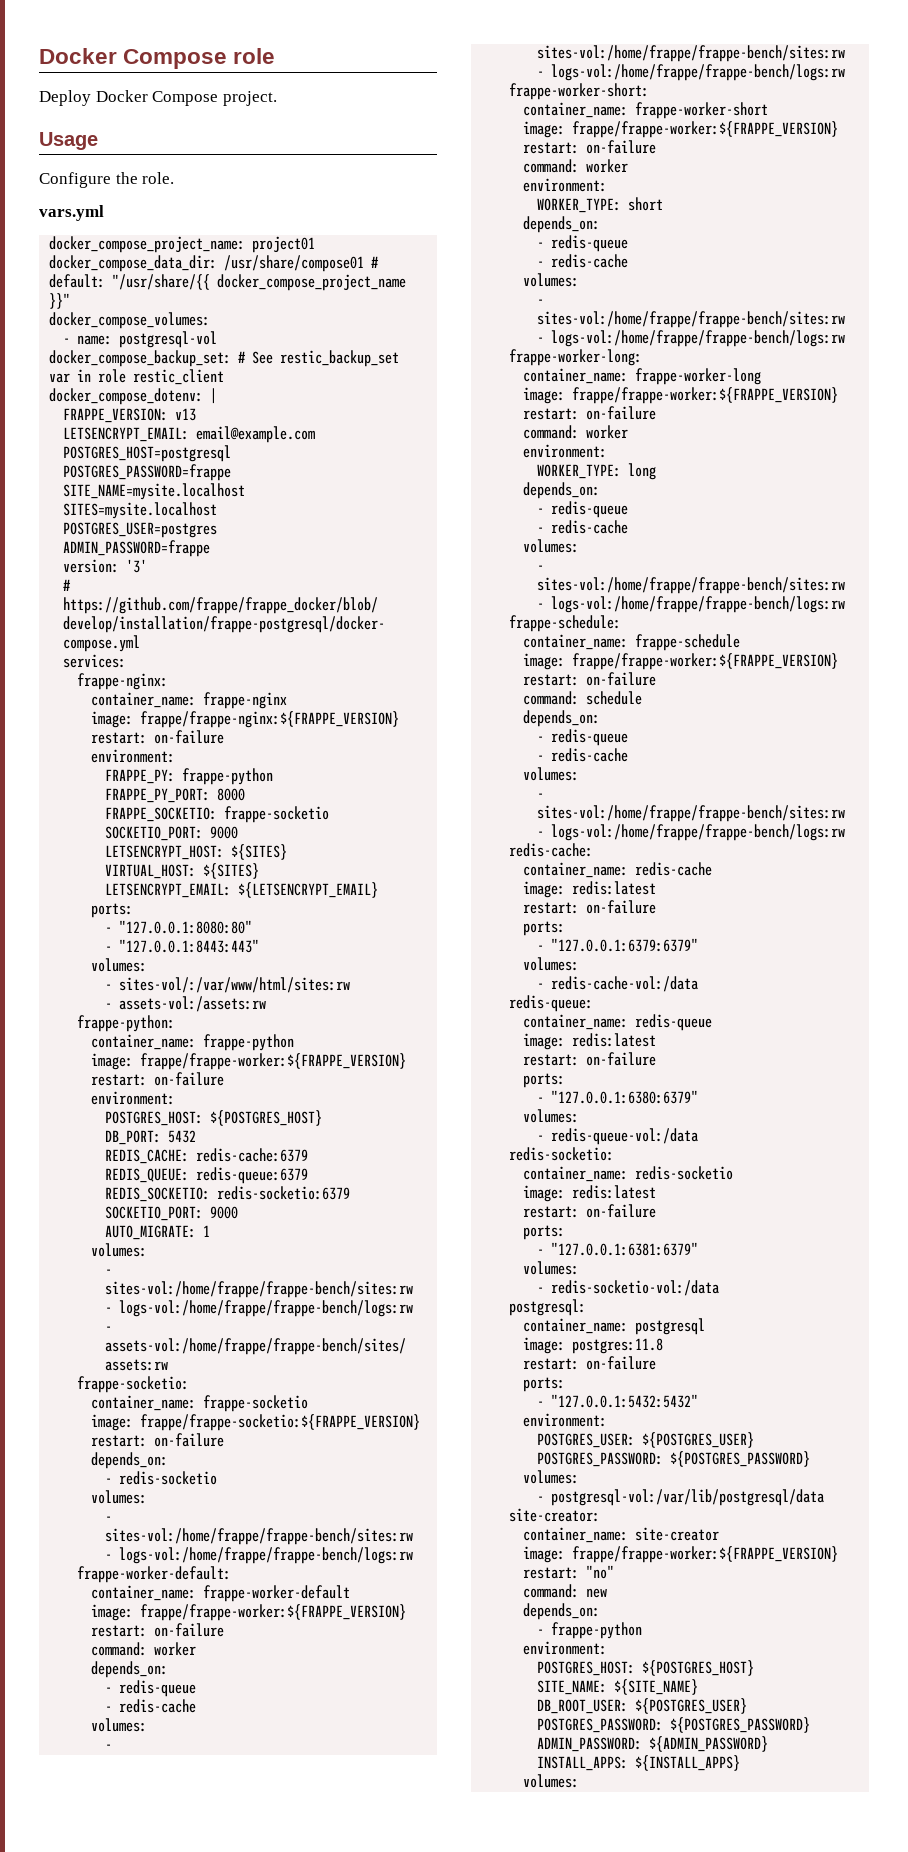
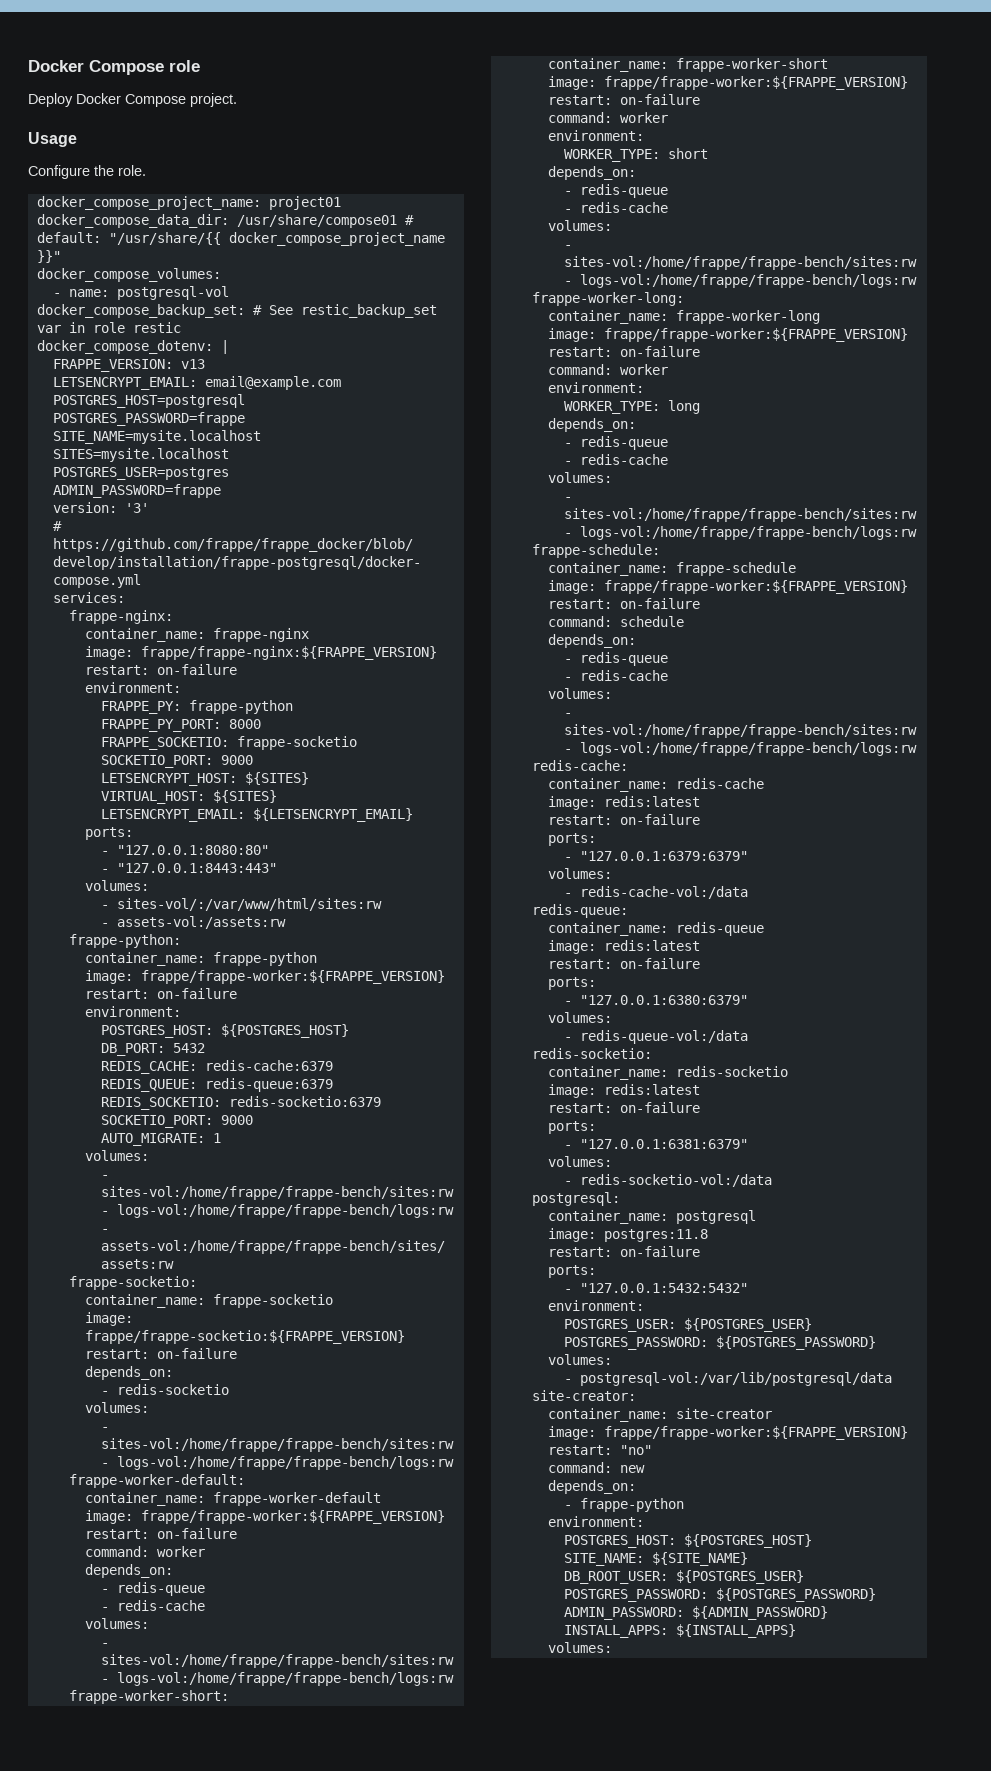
- vars.yml
- docker_compose_backup_set: # See restic_backup_set var in role restic_client
+ docker_compose_backup_set: # See restic_backup_set var in role restic

